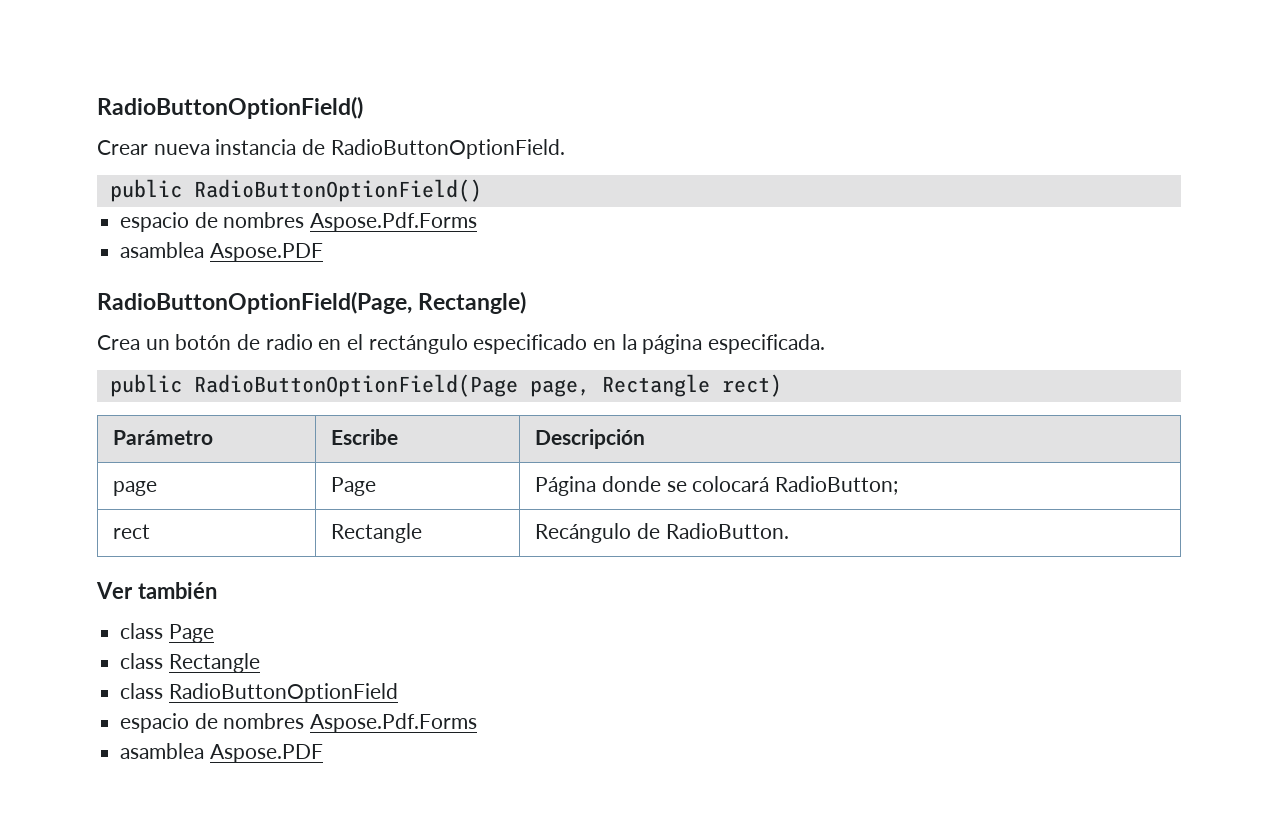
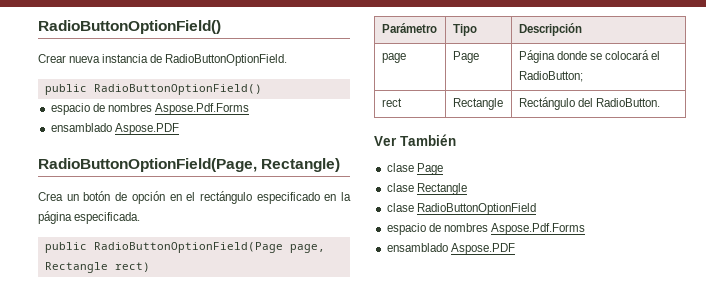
  public RadioButtonOptionField()
  espacio de nombres Aspose.Pdf.Forms
- asamblea Aspose.PDF
+ ensamblado Aspose.PDF
- Crea un botón de radio en el rectángulo especificado en la página especificada.
+ Crea un botón de opción en el rectángulo especificado en la página especificada.
- Parámetro | Escribe | Descripción
+ Parámetro | Tipo | Descripción
- page | Page | Página donde se colocará RadioButton;
+ page | Page | Página donde se colocará el RadioButton;
- rect | Rectangle | Recángulo de RadioButton.
+ rect | Rectangle | Rectángulo del RadioButton.
- Ver también
- class Page
+ Ver También
+ clase Page
- class Rectangle
+ clase Rectangle
- class RadioButtonOptionField
+ clase RadioButtonOptionField
  espacio de nombres Aspose.Pdf.Forms
- asamblea Aspose.PDF
+ ensamblado Aspose.PDF

